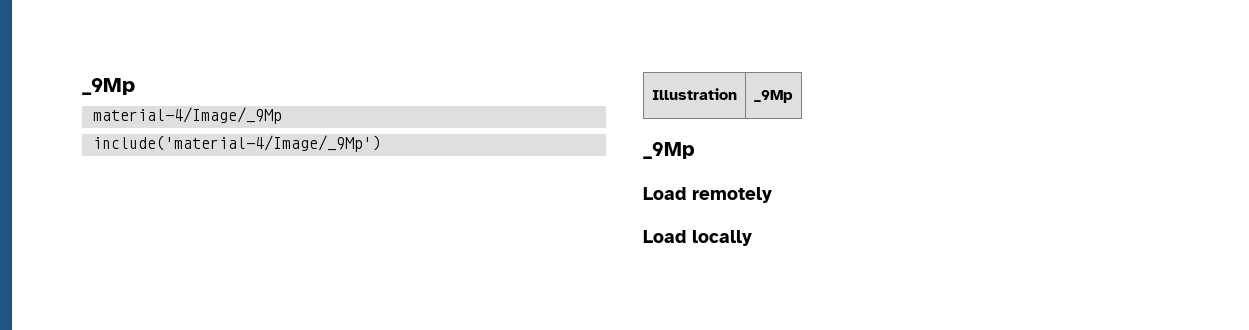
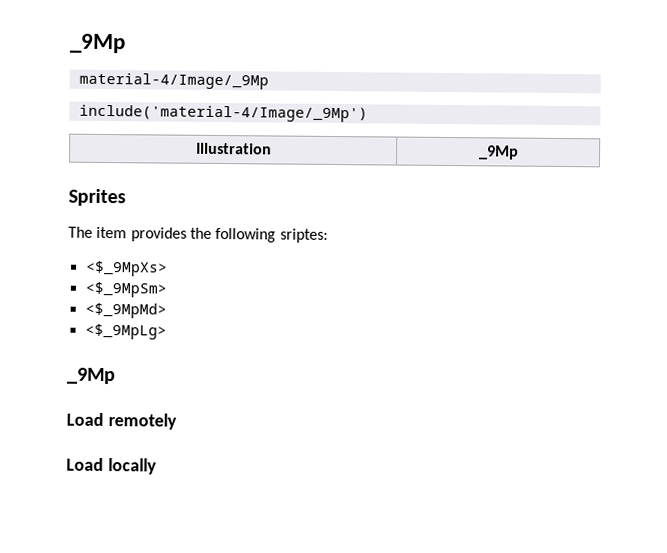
+ Sprites
+ The item provides the following sriptes:
+ <$_9MpXs>
+ <$_9MpSm>
+ <$_9MpMd>
+ <$_9MpLg>

